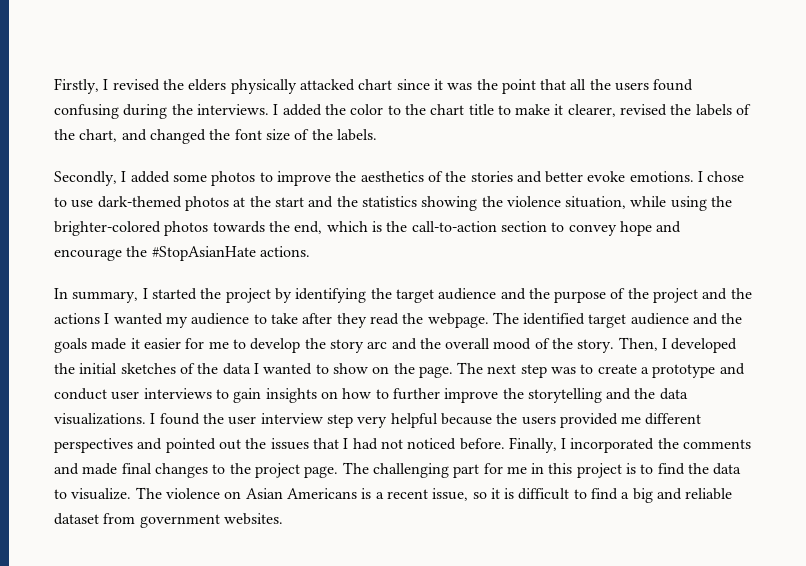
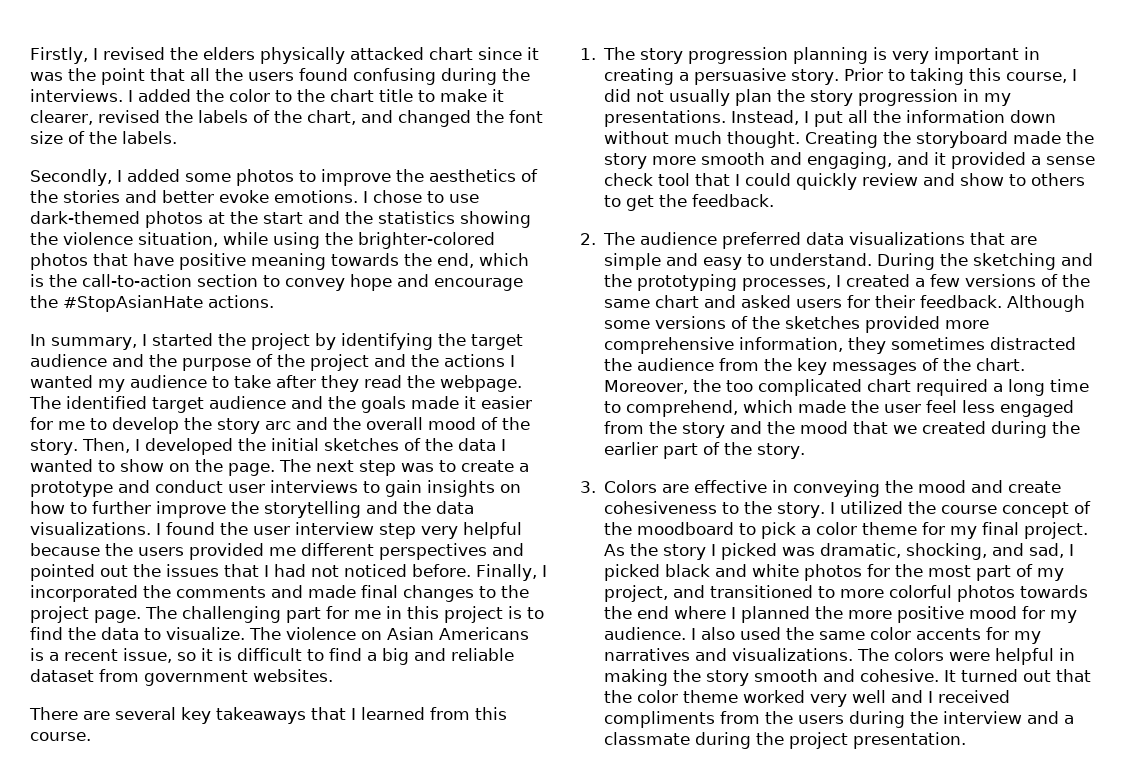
- I chose to use dark-themed photos at the start and the statistics showing the violence situation, while using the brighter-colored photos towards the end, which is the call-to-action section to convey hope and encourage the #StopAsianHate actions.
+ I chose to use dark-themed photos at the start and the statistics showing the violence situation, while using the brighter-colored photos that have positive meaning towards the end, which is the call-to-action section to convey hope and encourage the #StopAsianHate actions.
+ There are several key takeaways that I learned from this course.
+ 1. The story progression planning is very important in creating a persuasive story. Prior to taking this course, I did not usually plan the story progression in my presentations. Instead, I put all the information down without much thought. Creating the storyboard made the story more smooth and engaging, and it provided a sense check tool that I could quickly review and show to others to get the feedback.
+ 2. The audience preferred data visualizations that are simple and easy to understand. During the sketching and the prototyping processes, I created a few versions of the same chart and asked users for their feedback. Although some versions of the sketches provided more comprehensive information, they sometimes distracted the audience from the key messages of the chart. Moreover, the too complicated chart required a long time to comprehend, which made the user feel less engaged from the story and the mood that we created during the earlier part of the story.
+ 3. Colors are effective in conveying the mood and create cohesiveness to the story. I utilized the course concept of the moodboard to pick a color theme for my final project. As the story I picked was dramatic, shocking, and sad, I picked black and white photos for the most part of my project, and transitioned to more colorful photos towards the end where I planned the more positive mood for my audience. I also used the same color accents for my narratives and visualizations. The colors were helpful in making the story smooth and cohesive. It turned out that the color theme worked very well and I received compliments from the users during the interview and a classmate during the project presentation.

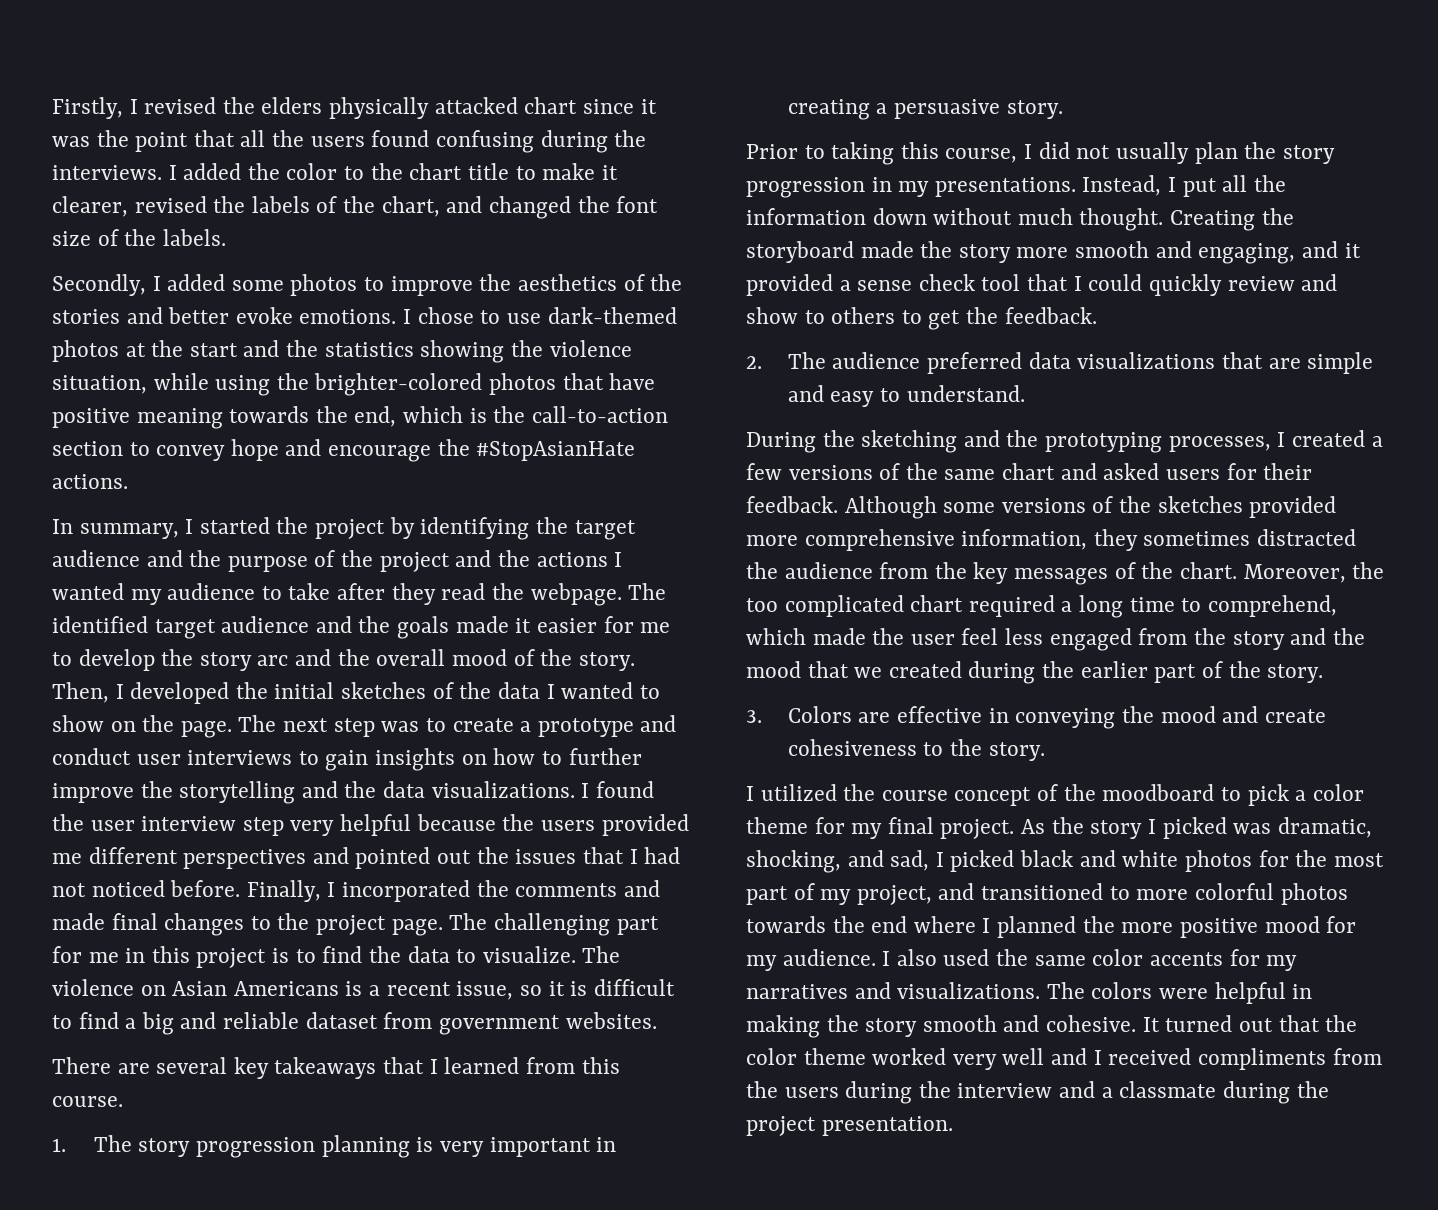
- 1. The story progression planning is very important in creating a persuasive story. Prior to taking this course, I did not usually plan the story progression in my presentations.
+ 1. The story progression planning is very important in creating a persuasive story.
+ Prior to taking this course, I did not usually plan the story progression in my presentations.
- 2. The audience preferred data visualizations that are simple and easy to understand. During the sketching and the prototyping processes, I created a few versions of the same chart and asked users for their feedback.
+ 2. The audience preferred data visualizations that are simple and easy to understand.
+ During the sketching and the prototyping processes, I created a few versions of the same chart and asked users for their feedback.
- 3. Colors are effective in conveying the mood and create cohesiveness to the story. I utilized the course concept of the moodboard to pick a color theme for my final project.
+ 3. Colors are effective in conveying the mood and create cohesiveness to the story.
+ I utilized the course concept of the moodboard to pick a color theme for my final project.

